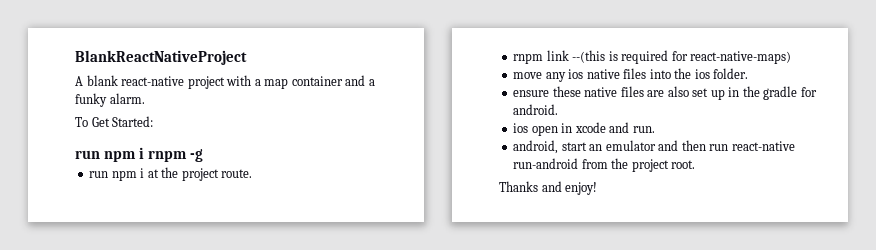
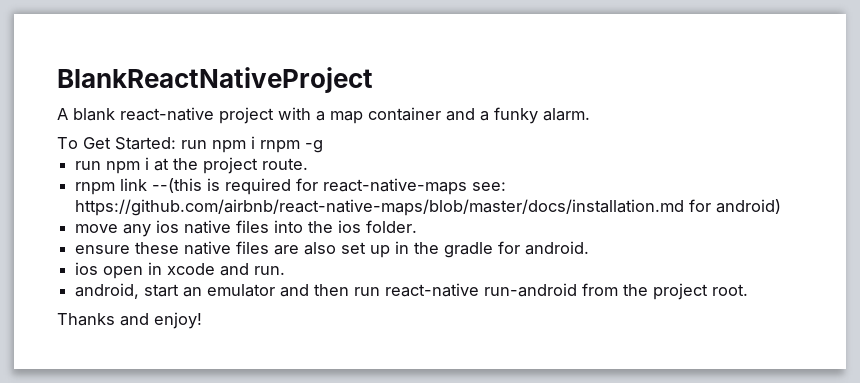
- To Get Started:
- run npm i rnpm -g
+ To Get Started: run npm i rnpm -g
- rnpm link --(this is required for react-native-maps)
+ rnpm link --(this is required for react-native-maps see: https://github.com/airbnb/react-native-maps/blob/master/docs/installation.md for android)

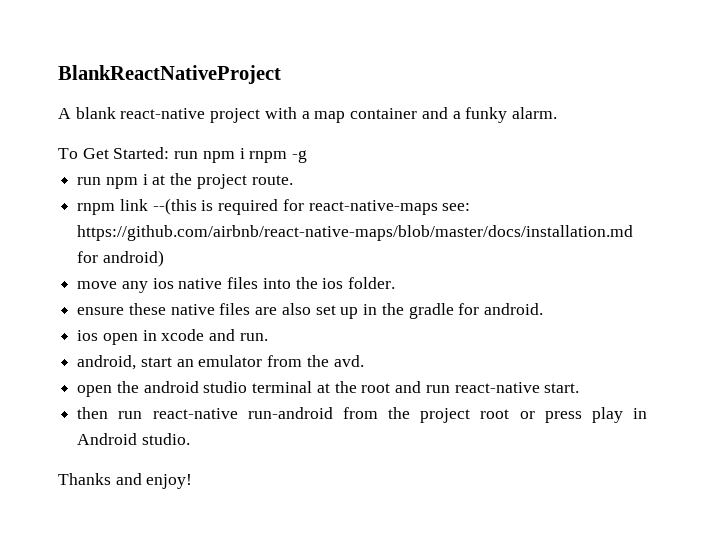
- android, start an emulator and then run react-native run-android from the project root.
+ android, start an emulator from the avd.
+ open the android studio terminal at the root and run react-native start.
+ then run react-native run-android from the project root or press play in Android studio.

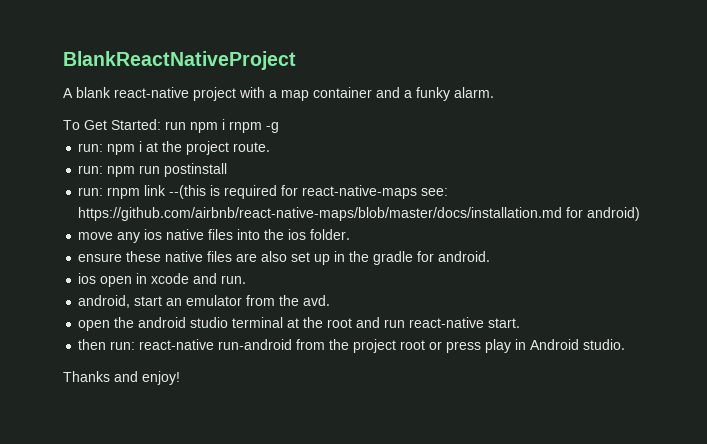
- run npm i at the project route.
+ run: npm i at the project route.
- rnpm link --(this is required for react-native-maps see: https://github.com/airbnb/react-native-maps/blob/master/docs/installation.md for android)
+ run: npm run postinstall
+ run: rnpm link --(this is required for react-native-maps see: https://github.com/airbnb/react-native-maps/blob/master/docs/installation.md for android)
- then run react-native run-android from the project root or press play in Android studio.
+ then run: react-native run-android from the project root or press play in Android studio.

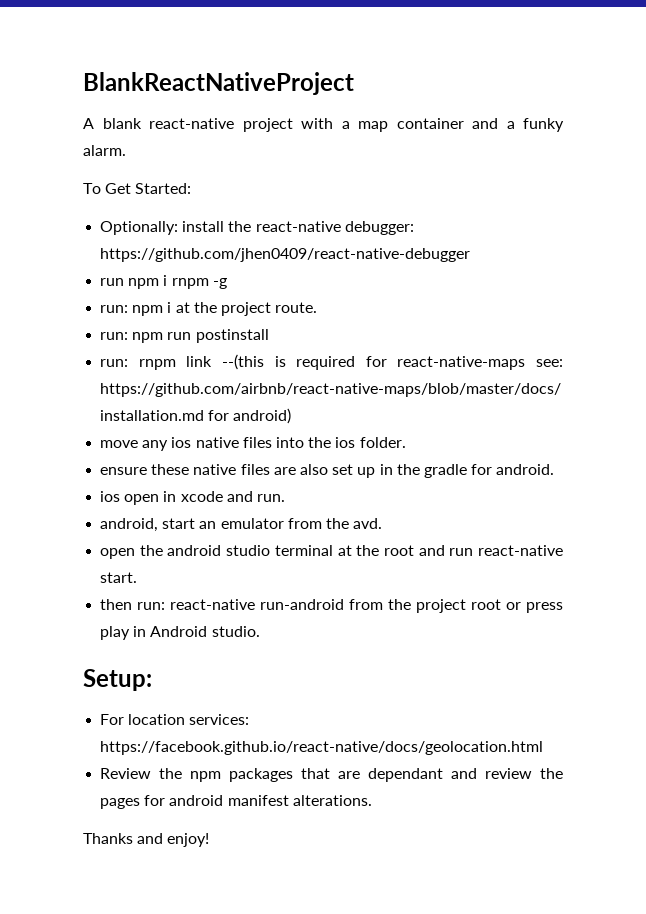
- To Get Started: run npm i rnpm -g
+ To Get Started:
+ Optionally: install the react-native debugger: https://github.com/jhen0409/react-native-debugger
+ run npm i rnpm -g
+ Setup:
+ For location services: https://facebook.github.io/react-native/docs/geolocation.html
+ Review the npm packages that are dependant and review the pages for android manifest alterations.

